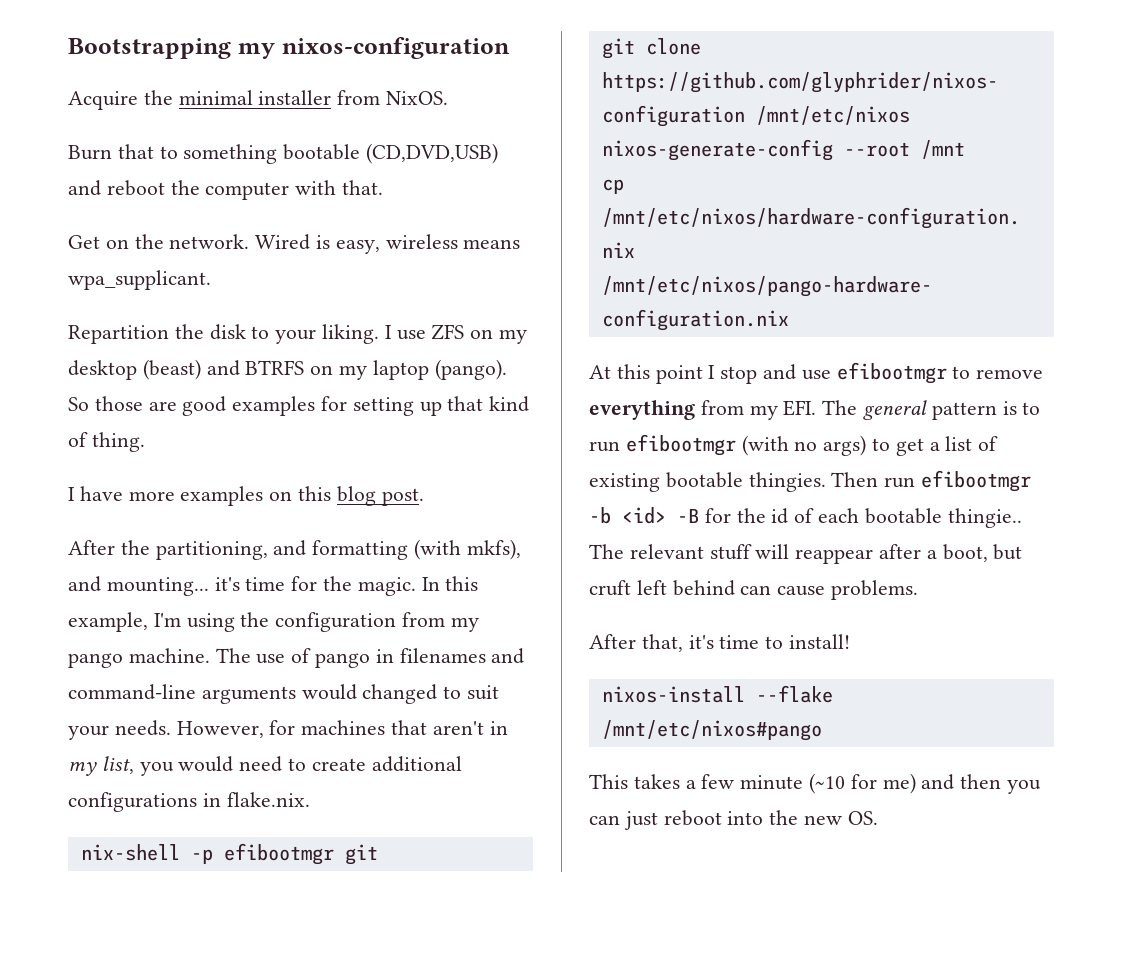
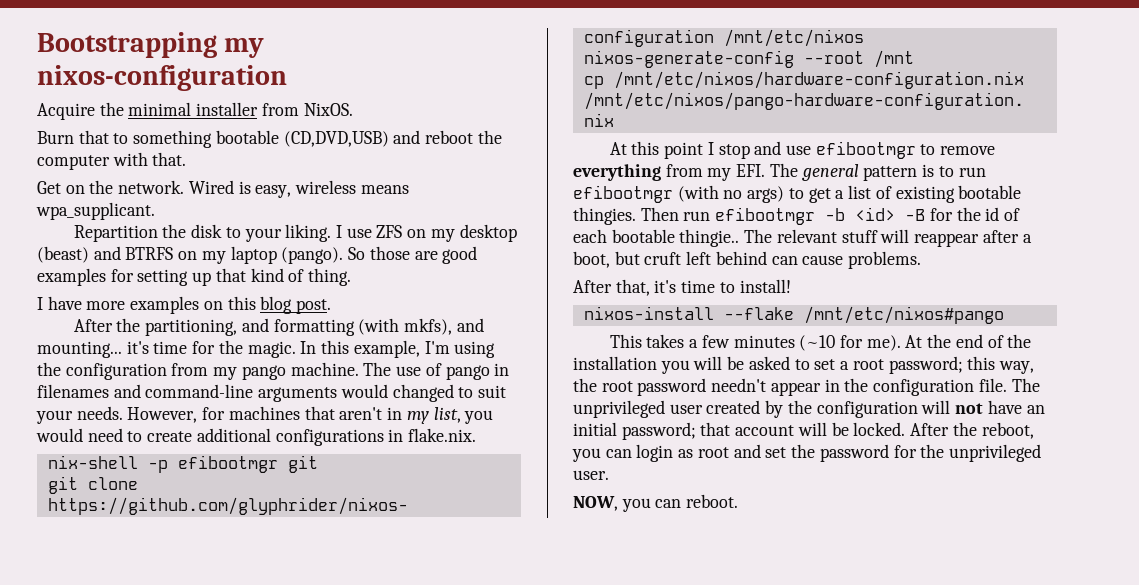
- This takes a few minute (~10 for me) and then you can just reboot into the new OS.
+ This takes a few minutes (~10 for me). At the end of the installation you will be asked to set a root password; this way, the root password needn't appear in the configuration file. The unprivileged user created by the configuration will not have an initial password; that account will be locked. After the reboot, you can login as root and set the password for the unprivileged user.
+ NOW, you can reboot.

